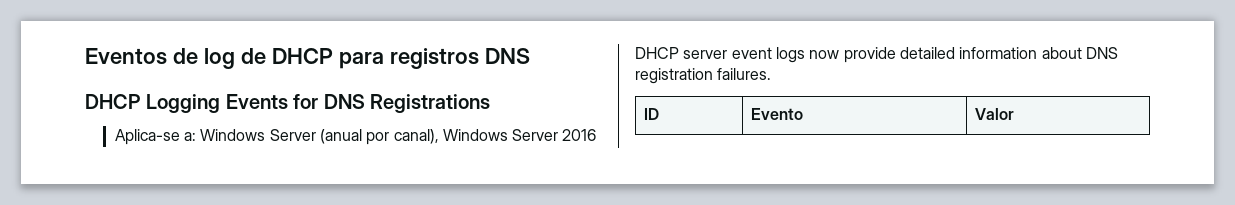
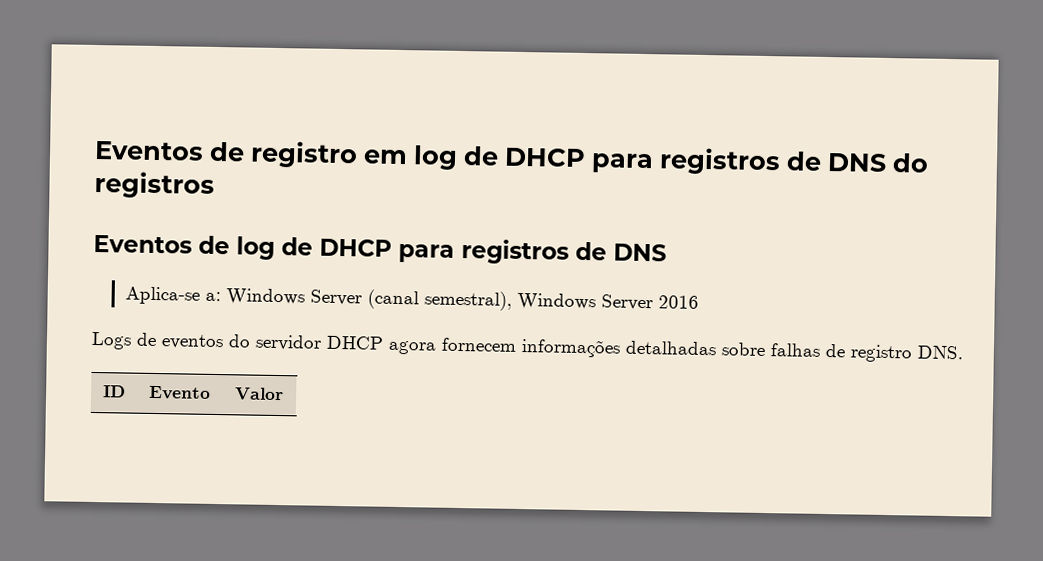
- Eventos de log de DHCP para registros DNS
- DHCP Logging Events for DNS Registrations
+ Eventos de registro em log de DHCP para registros de DNS do registros
+ Eventos de log de DHCP para registros de DNS
- Aplica-se a: Windows Server (anual por canal), Windows Server 2016
+ Aplica-se a: Windows Server (canal semestral), Windows Server 2016
- DHCP server event logs now provide detailed information about DNS registration failures.
+ Logs de eventos do servidor DHCP agora fornecem informações detalhadas sobre falhas de registro DNS.

